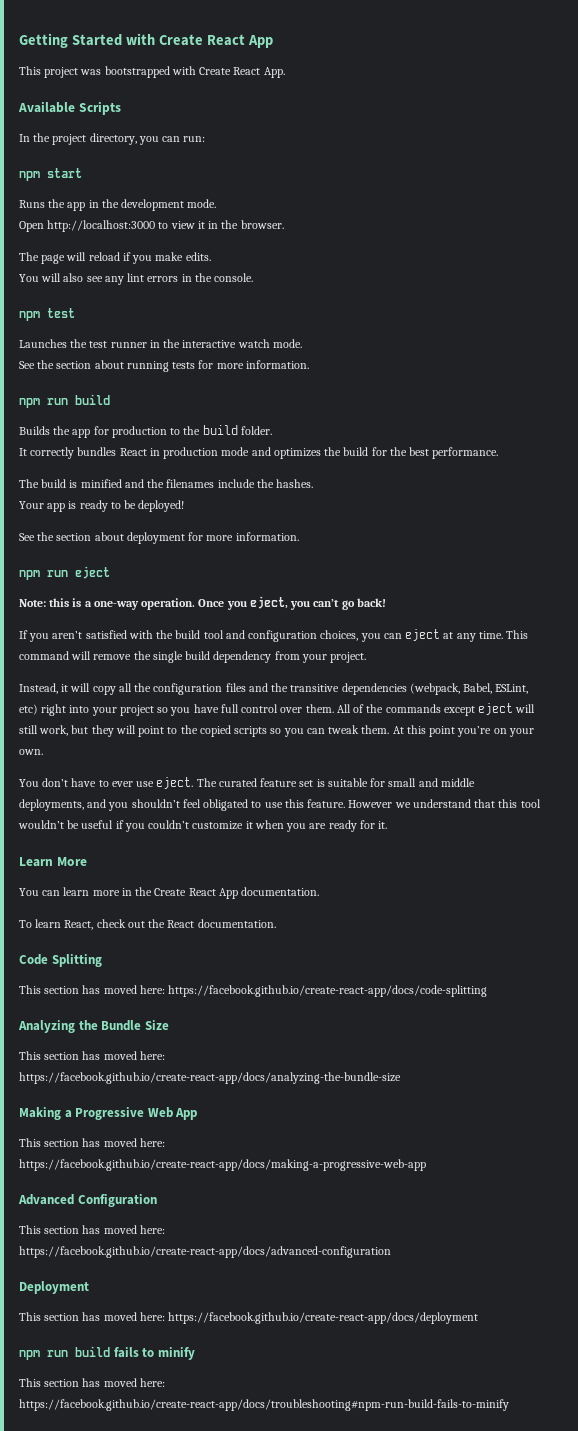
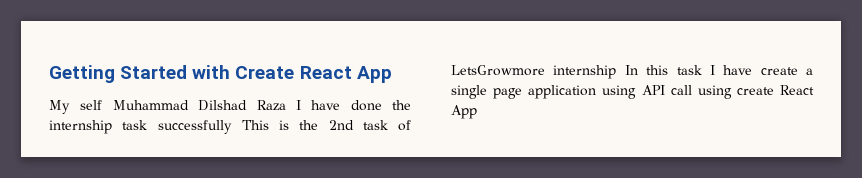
- This project was bootstrapped with Create React App.
- Available Scripts
- In the project directory, you can run:
- npm start
- Runs the app in the development mode.
- Open http://localhost:3000 to view it in the browser.
- The page will reload if you make edits.
- You will also see any lint errors in the console.
- npm test
- Launches the test runner in the interactive watch mode.
- See the section about running tests for more information.
- npm run build
- Builds the app for production to the build folder.
- It correctly bundles React in production mode and optimizes the build for the best performance.
- The build is minified and the filenames include the hashes.
- Your app is ready to be deployed!
- See the section about deployment for more information.
- npm run eject
- Note: this is a one-way operation. Once you eject, you can’t go back!
- If you aren’t satisfied with the build tool and configuration choices, you can eject at any time. This command will remove the single build dependency from your project.
- Instead, it will copy all the configuration files and the transitive dependencies (webpack, Babel, ESLint, etc) right into your project so you have full control over them. All of the commands except eject will still work, but they will point to the copied scripts so you can tweak them. At this point you’re on your own.
- You don’t have to ever use eject. The curated feature set is suitable for small and middle deployments, and you shouldn’t feel obligated to use this feature. However we understand that this tool wouldn’t be useful if you couldn’t customize it when you are ready for it.
- Learn More
- You can learn more in the Create React App documentation.
- To learn React, check out the React documentation.
- Code Splitting
- This section has moved here: https://facebook.github.io/create-react-app/docs/code-splitting
- Analyzing the Bundle Size
- This section has moved here: https://facebook.github.io/create-react-app/docs/analyzing-the-bundle-size
- Making a Progressive Web App
- This section has moved here: https://facebook.github.io/create-react-app/docs/making-a-progressive-web-app
- Advanced Configuration
- This section has moved here: https://facebook.github.io/create-react-app/docs/advanced-configuration
- Deployment
- This section has moved here: https://facebook.github.io/create-react-app/docs/deployment
- npm run build fails to minify
- This section has moved here: https://facebook.github.io/create-react-app/docs/troubleshooting#npm-run-build-fails-to-minify
+ My self Muhammad Dilshad Raza I have done the internship task successfully This is the 2nd task of LetsGrowmore internship In this task I have create a single page application using API call using create React App

